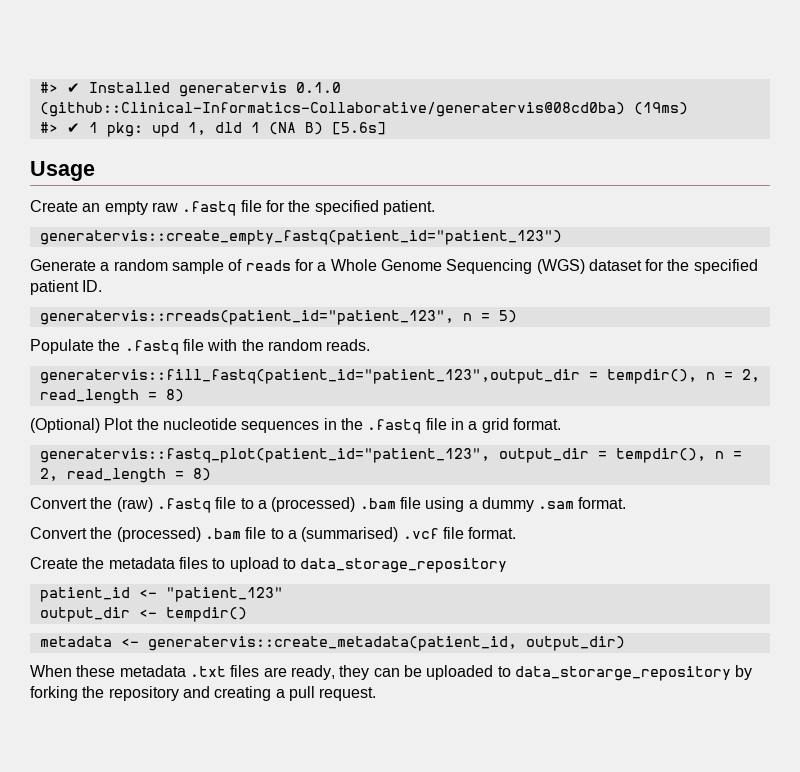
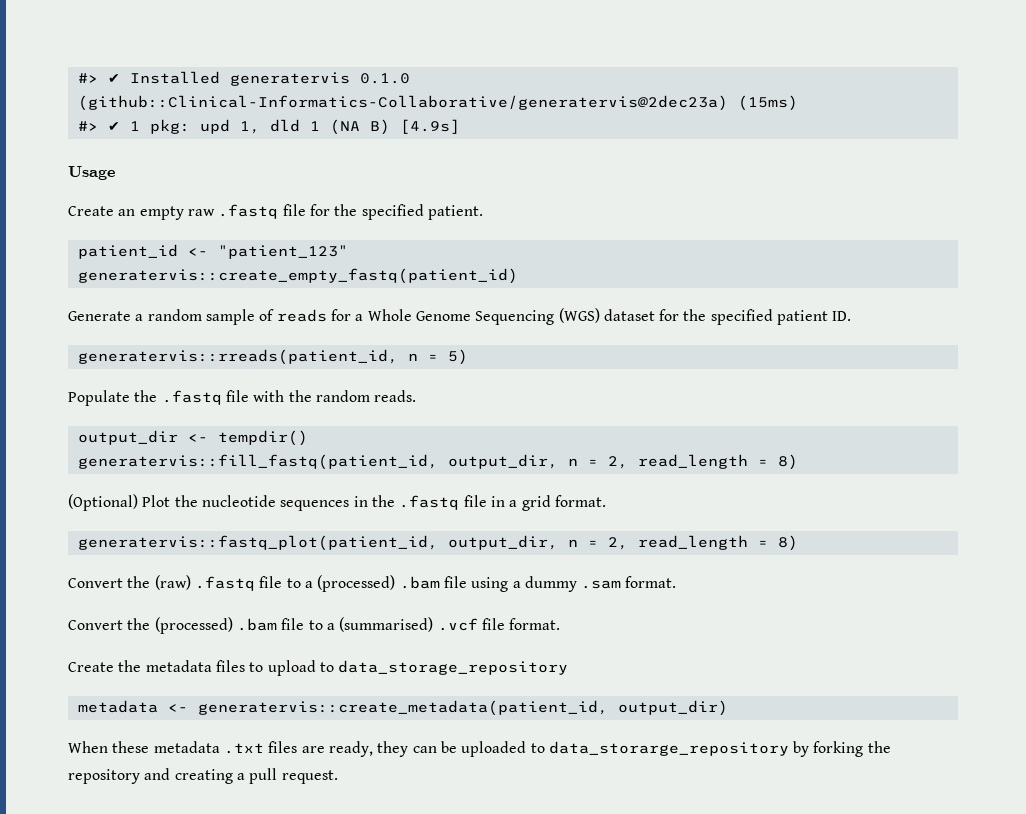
- #> ✔ Installed generatervis 0.1.0 (github::Clinical-Informatics-Collaborative/generatervis@08cd0ba) (19ms)
+ #> ✔ Installed generatervis 0.1.0 (github::Clinical-Informatics-Collaborative/generatervis@2dec23a) (15ms)
- #> ✔ 1 pkg: upd 1, dld 1 (NA B) [5.6s]
+ #> ✔ 1 pkg: upd 1, dld 1 (NA B) [4.9s]
- generatervis::create_empty_fastq(patient_id="patient_123")
+ patient_id <- "patient_123"
+ generatervis::create_empty_fastq(patient_id)
- generatervis::rreads(patient_id="patient_123", n = 5)
+ generatervis::rreads(patient_id, n = 5)
- generatervis::fill_fastq(patient_id="patient_123",output_dir = tempdir(), n = 2, read_length = 8)
+ output_dir <- tempdir()
+ generatervis::fill_fastq(patient_id, output_dir, n = 2, read_length = 8)
- generatervis::fastq_plot(patient_id="patient_123", output_dir = tempdir(), n = 2, read_length = 8)
+ generatervis::fastq_plot(patient_id, output_dir, n = 2, read_length = 8)
- patient_id <- "patient_123"
- output_dir <- tempdir()

